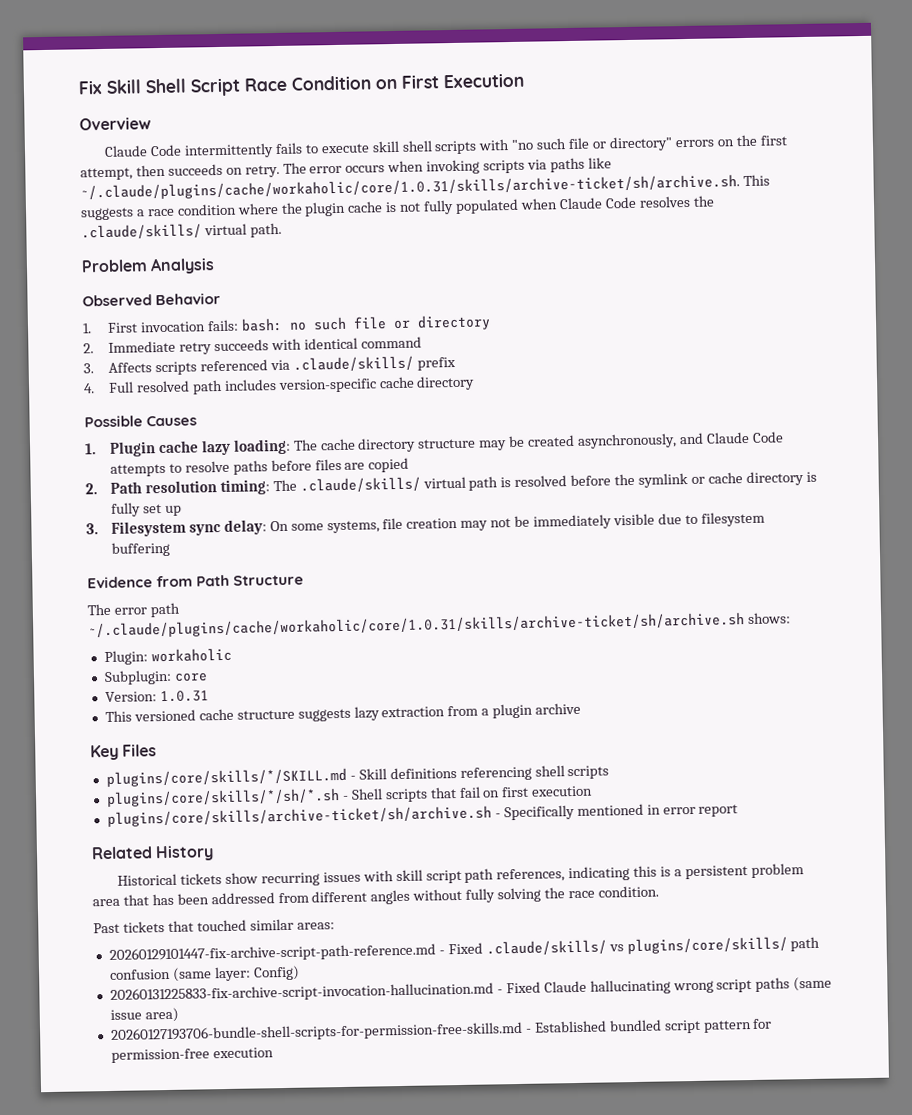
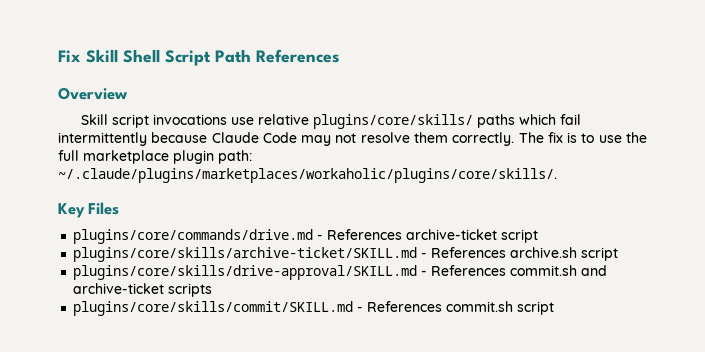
- Fix Skill Shell Script Race Condition on First Execution
+ Fix Skill Shell Script Path References
  Overview
- Claude Code intermittently fails to execute skill shell scripts with "no such file or directory" errors on the first attempt, then succeeds on retry. The error occurs when invoking scripts via paths like ~/.claude/plugins/cache/workaholic/core/1.0.31/skills/archive-ticket/sh/archive.sh. This suggests a race condition where the plugin cache is not fully populated when Claude Code resolves the .claude/skills/ virtual path.
- Problem Analysis
- Observed Behavior
- 1. First invocation fails: bash: no such file or directory
- 2. Immediate retry succeeds with identical command
- 3. Affects scripts referenced via .claude/skills/ prefix
- 4. Full resolved path includes version-specific cache directory
- Possible Causes
- 1. Plugin cache lazy loading: The cache directory structure may be created asynchronously, and Claude Code attempts to resolve paths before files are copied
- 2. Path resolution timing: The .claude/skills/ virtual path is resolved before the symlink or cache directory is fully set up
- 3. Filesystem sync delay: On some systems, file creation may not be immediately visible due to filesystem buffering
- Evidence from Path Structure
- The error path ~/.claude/plugins/cache/workaholic/core/1.0.31/skills/archive-ticket/sh/archive.sh shows:
- Plugin: workaholic
- Subplugin: core
- Version: 1.0.31
- This versioned cache structure suggests lazy extraction from a plugin archive
+ Skill script invocations use relative plugins/core/skills/ paths which fail intermittently because Claude Code may not resolve them correctly. The fix is to use the full marketplace plugin path: ~/.claude/plugins/marketplaces/workaholic/plugins/core/skills/.
  Key Files
- plugins/core/skills/*/SKILL.md - Skill definitions referencing shell scripts
- plugins/core/skills/*/sh/*.sh - Shell scripts that fail on first execution
- plugins/core/skills/archive-ticket/sh/archive.sh - Specifically mentioned in error report
- Related History
- Historical tickets show recurring issues with skill script path references, indicating this is a persistent problem area that has been addressed from different angles without fully solving the race condition.
- Past tickets that touched similar areas:
- 20260129101447-fix-archive-script-path-reference.md - Fixed .claude/skills/ vs plugins/core/skills/ path confusion (same layer: Config)
- 20260131225833-fix-archive-script-invocation-hallucination.md - Fixed Claude hallucinating wrong script paths (same issue area)
- 20260127193706-bundle-shell-scripts-for-permission-free-skills.md - Established bundled script pattern for permission-free execution
+ plugins/core/commands/drive.md - References archive-ticket script
+ plugins/core/skills/archive-ticket/SKILL.md - References archive.sh script
+ plugins/core/skills/drive-approval/SKILL.md - References commit.sh and archive-ticket scripts
+ plugins/core/skills/commit/SKILL.md - References commit.sh script

